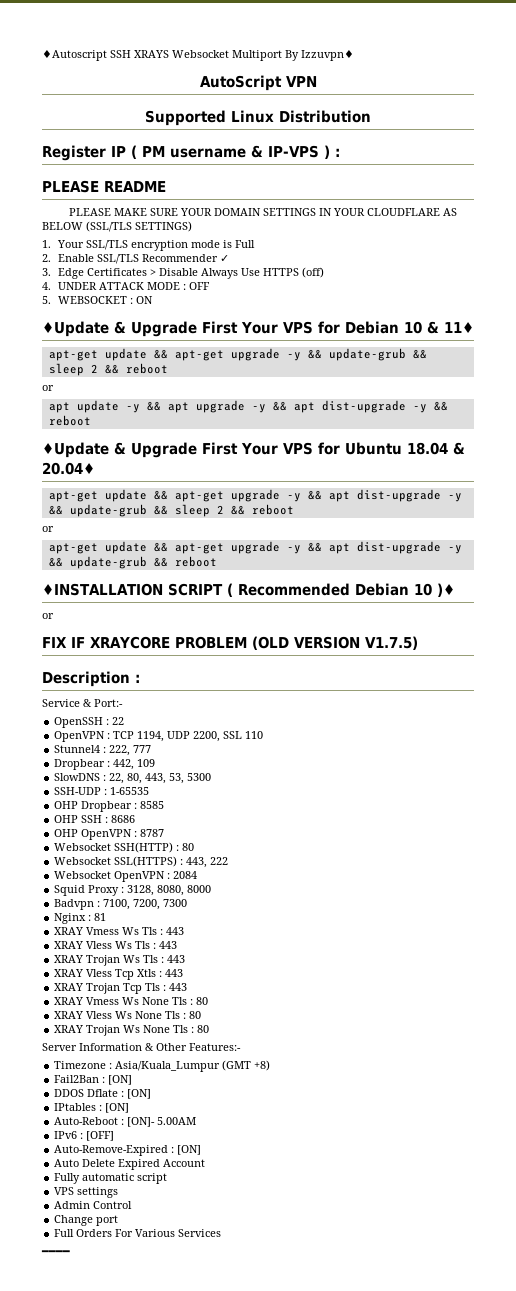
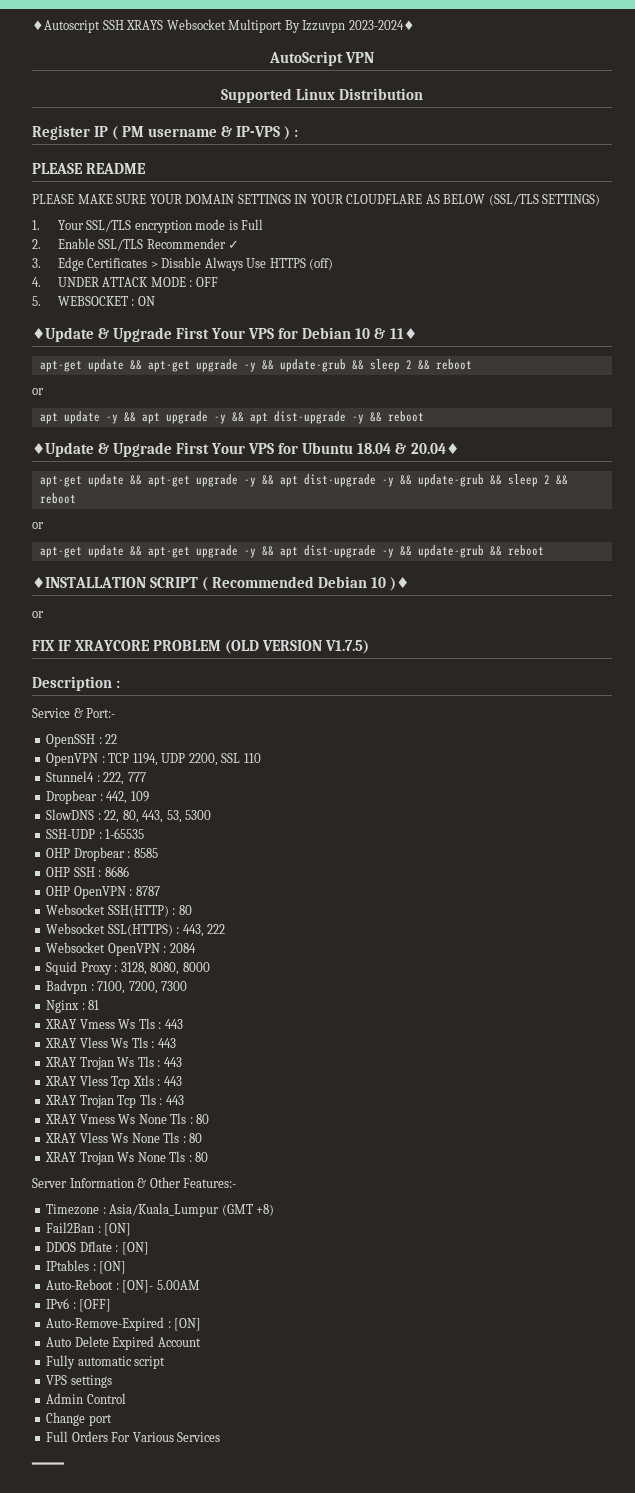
- ♦Autoscript SSH XRAYS Websocket Multiport By Izzuvpn♦
+ ♦Autoscript SSH XRAYS Websocket Multiport By Izzuvpn 2023-2024♦

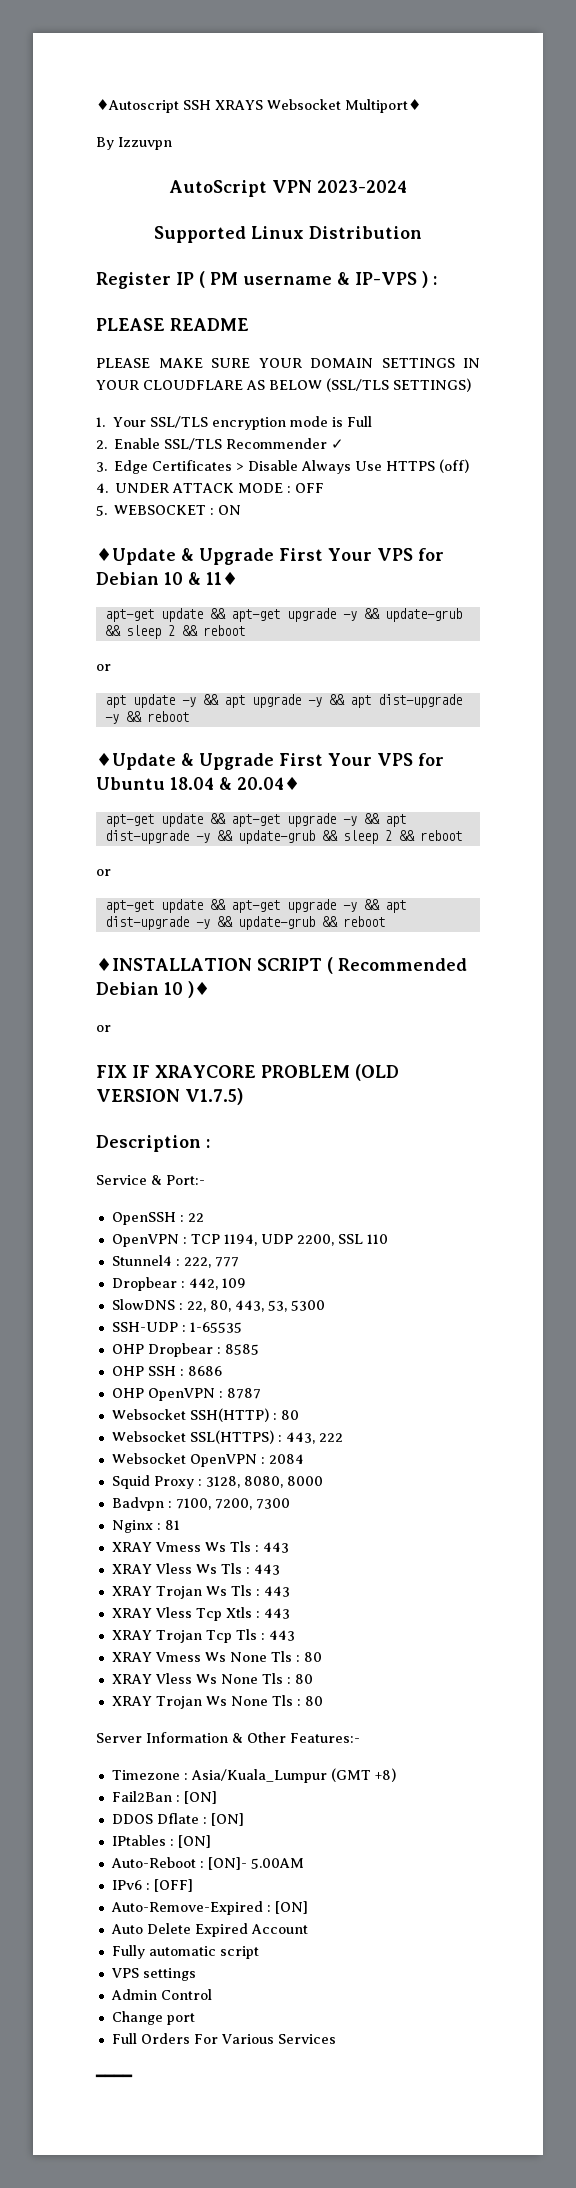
- ♦Autoscript SSH XRAYS Websocket Multiport By Izzuvpn 2023-2024♦
+ ♦Autoscript SSH XRAYS Websocket Multiport♦
+ By Izzuvpn
- AutoScript VPN
+ AutoScript VPN 2023-2024

